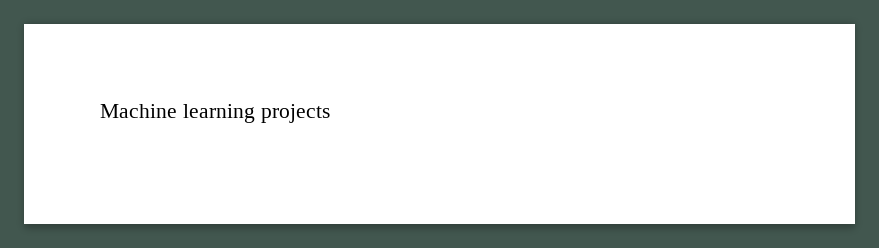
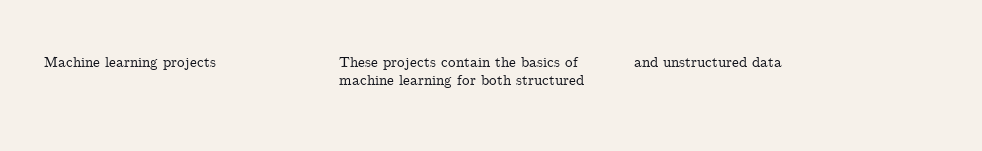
+ These projects contain the basics of machine learning for both structured and unstructured data

